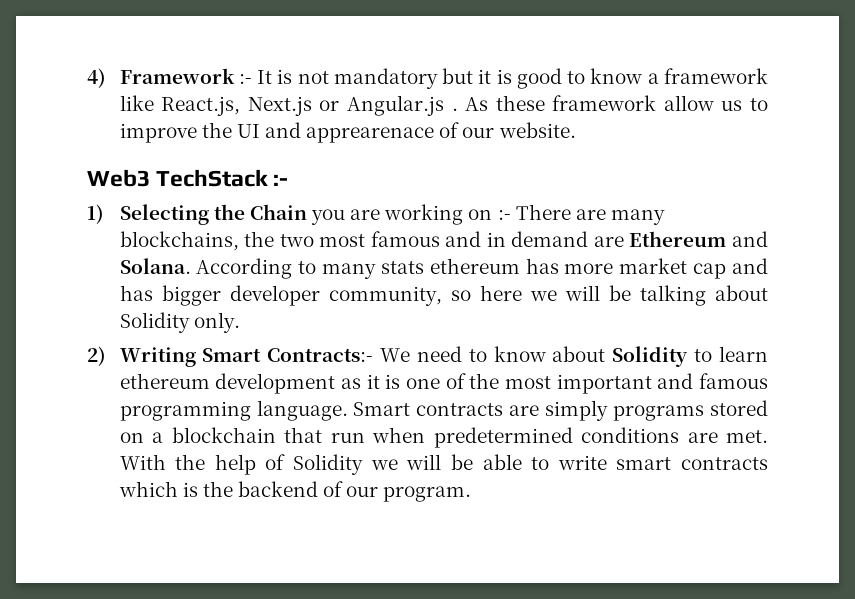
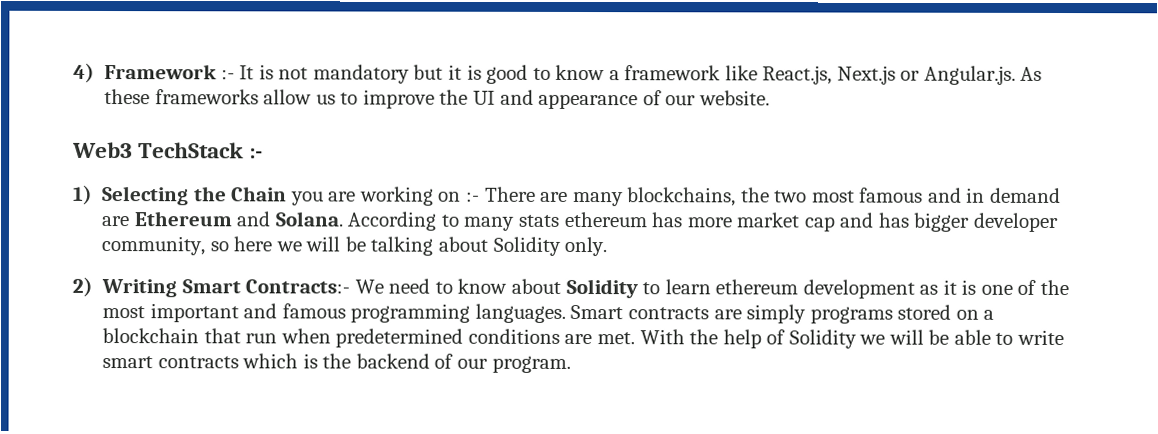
- 4) Framework :- It is not mandatory but it is good to know a framework like React.js, Next.js or Angular.js . As these framework allow us to improve the UI and apprearenace of our website.
+ 4) Framework :- It is not mandatory but it is good to know a framework like React.js, Next.js or Angular.js. As these frameworks allow us to improve the UI and appearance of our website.
- 2) Writing Smart Contracts:- We need to know about Solidity to learn ethereum development as it is one of the most important and famous programming language.
+ 2) Writing Smart Contracts:- We need to know about Solidity to learn ethereum development as it is one of the most important and famous programming languages.

